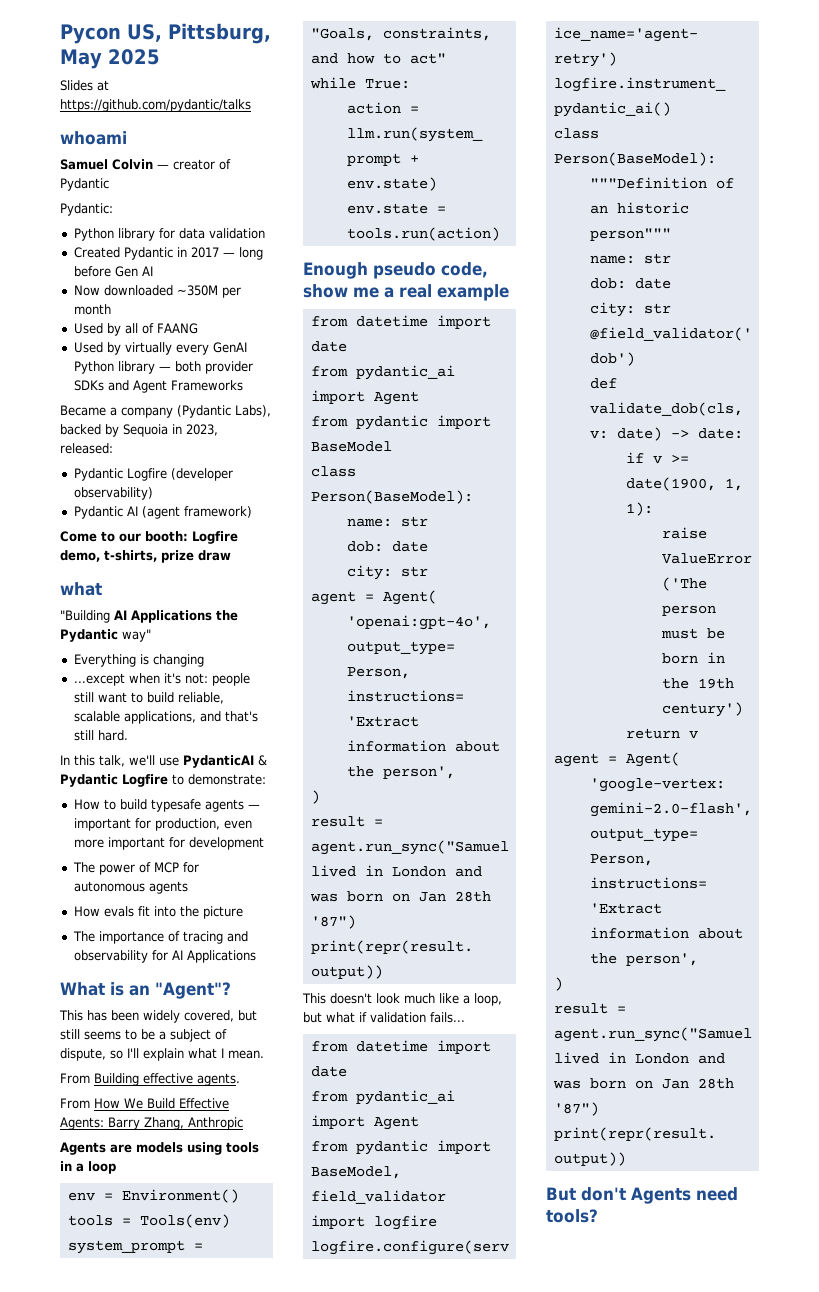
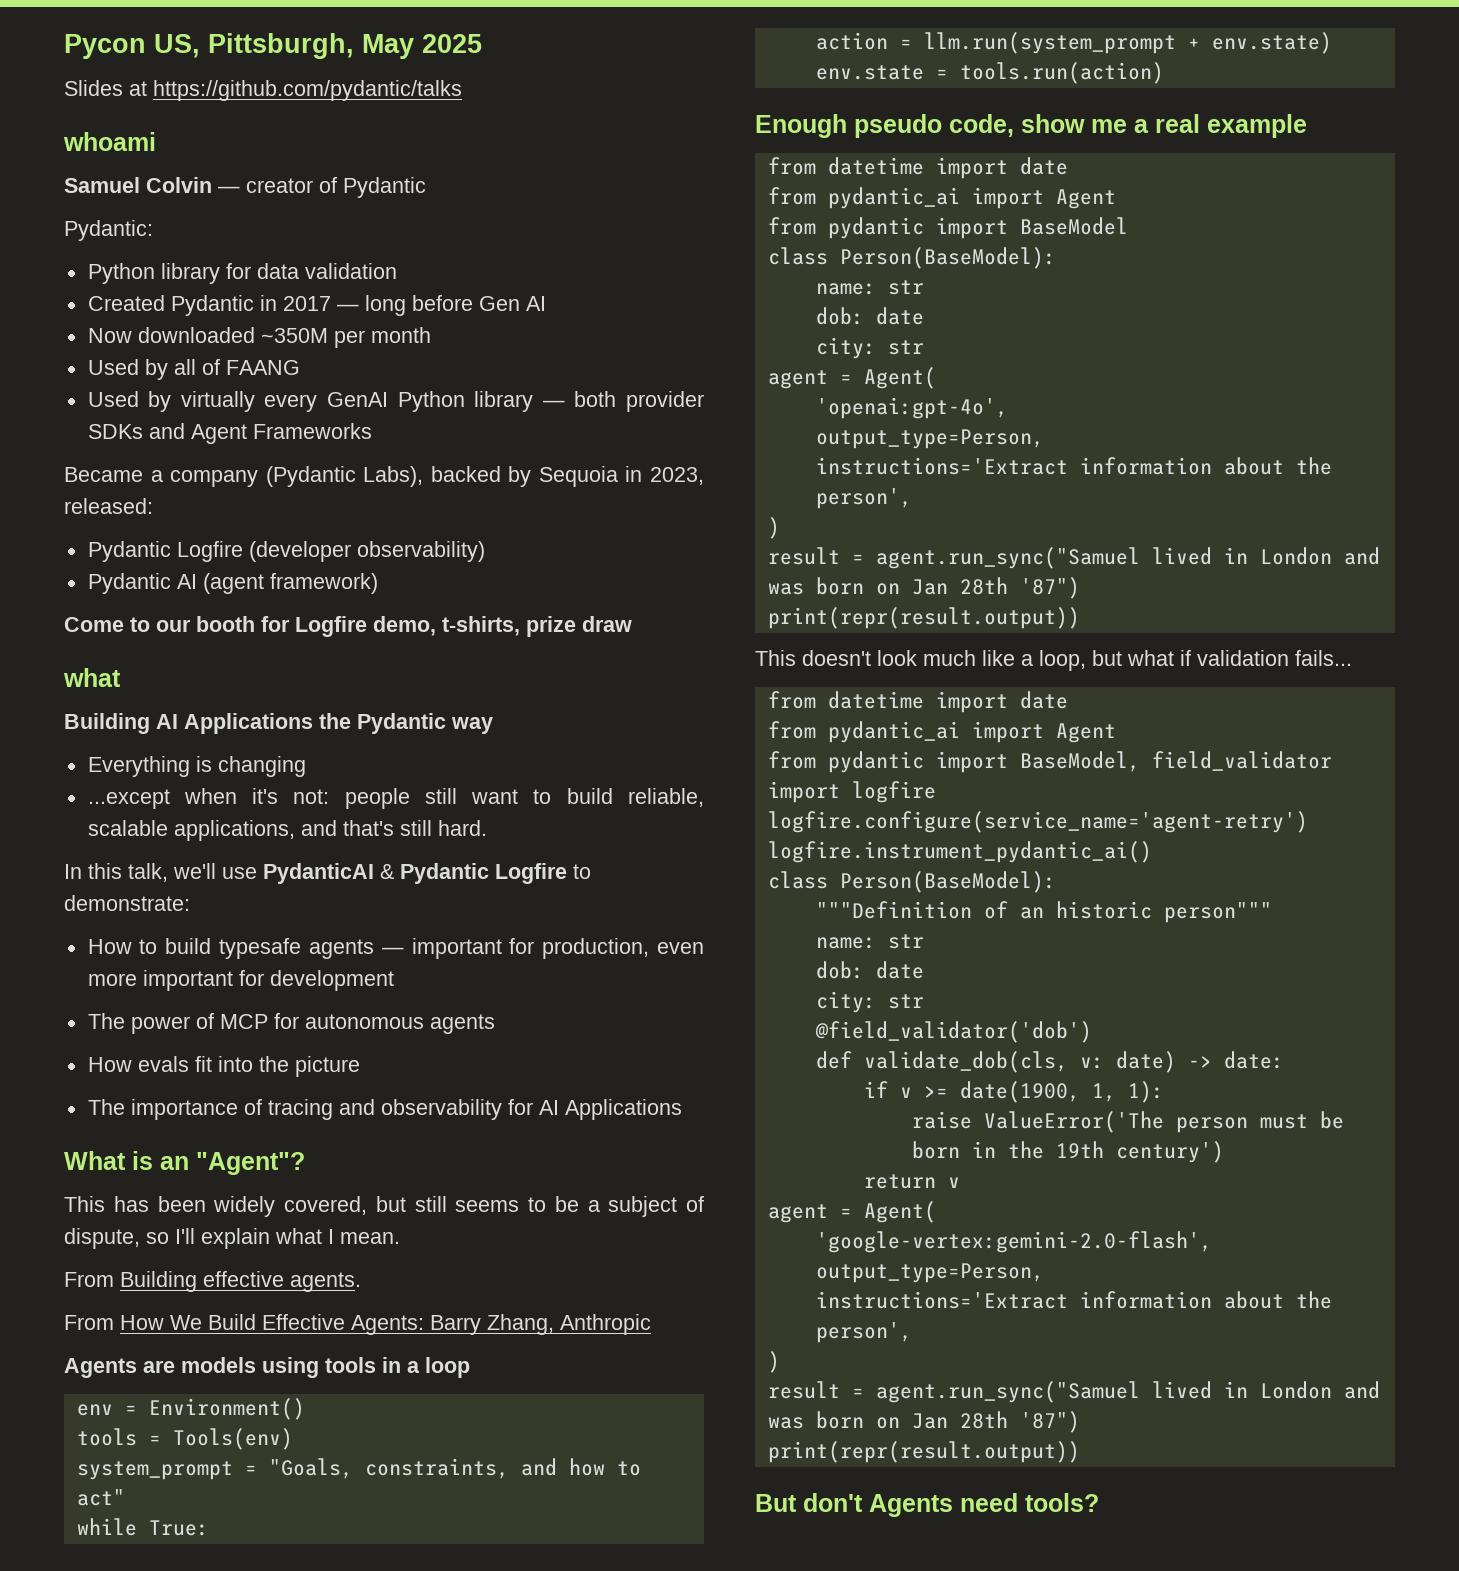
- Pycon US, Pittsburg, May 2025
+ Pycon US, Pittsburgh, May 2025
- Come to our booth: Logfire demo, t-shirts, prize draw
+ Come to our booth for Logfire demo, t-shirts, prize draw
- "Building AI Applications the Pydantic way"
+ Building AI Applications the Pydantic way

